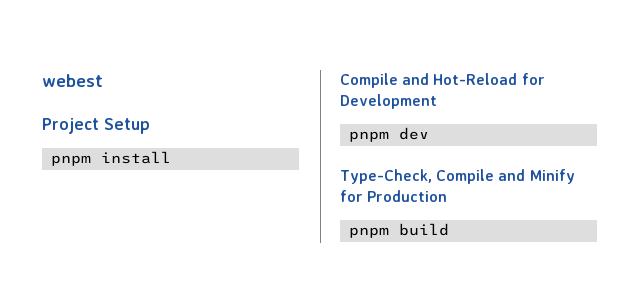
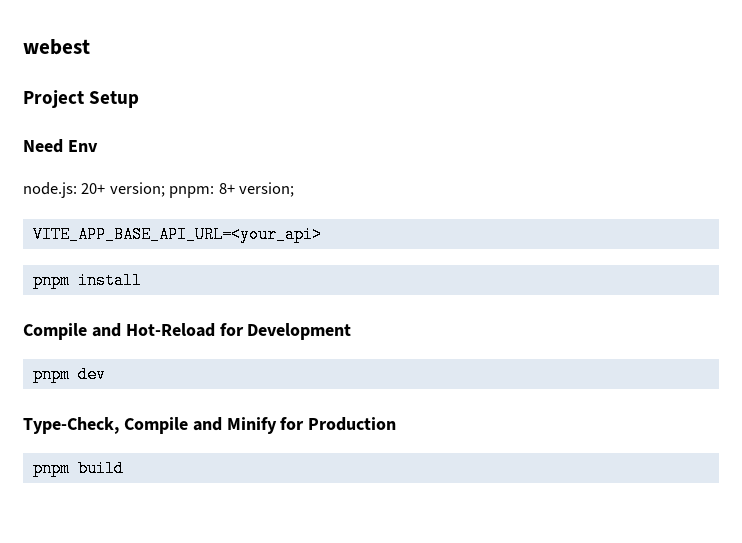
+ Need Env
+ node.js: 20+ version; pnpm: 8+ version;
+ VITE_APP_BASE_API_URL=<your_api>

